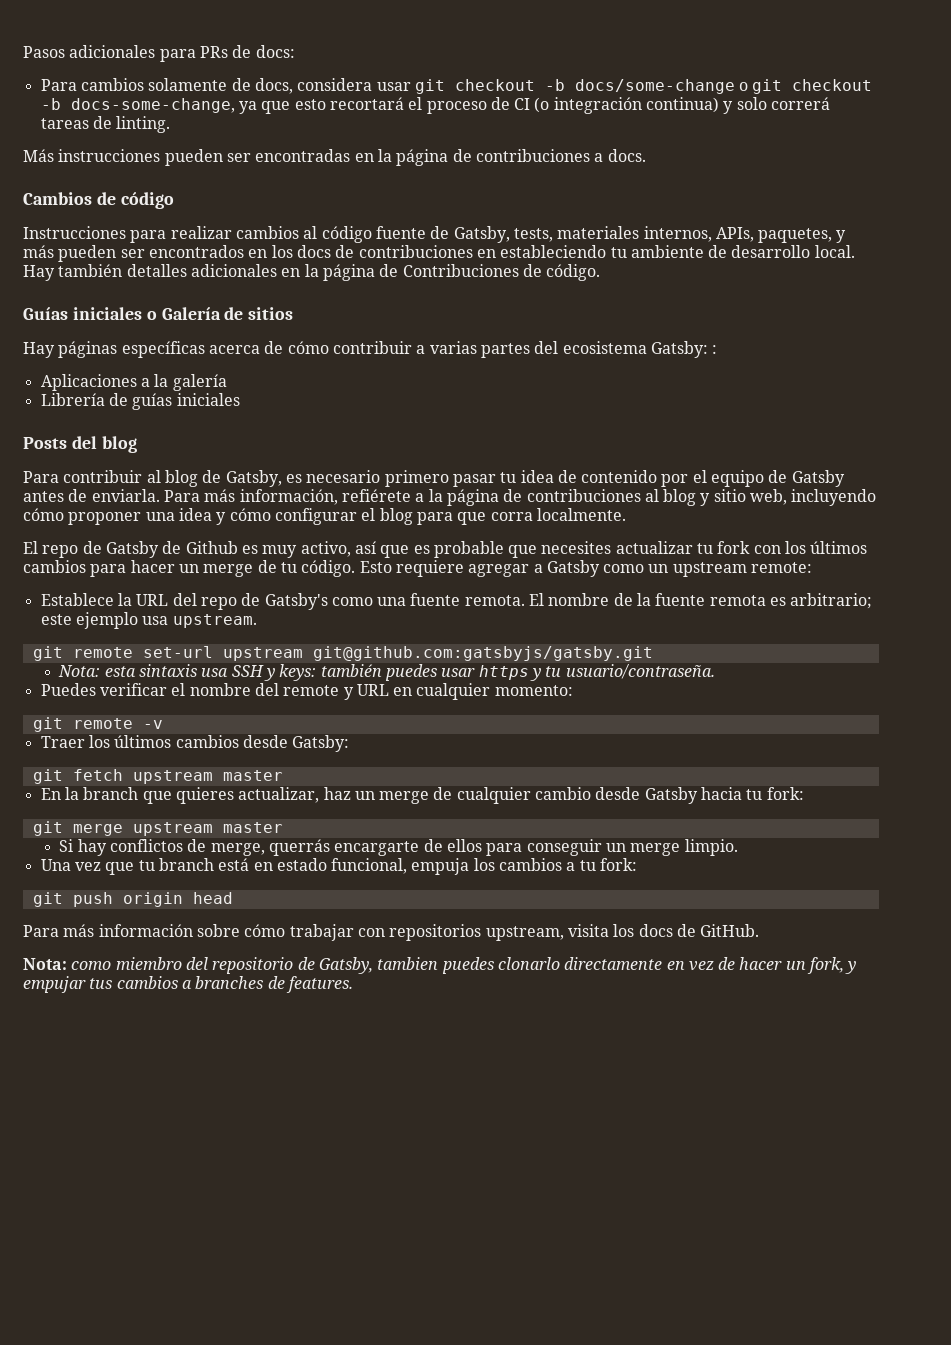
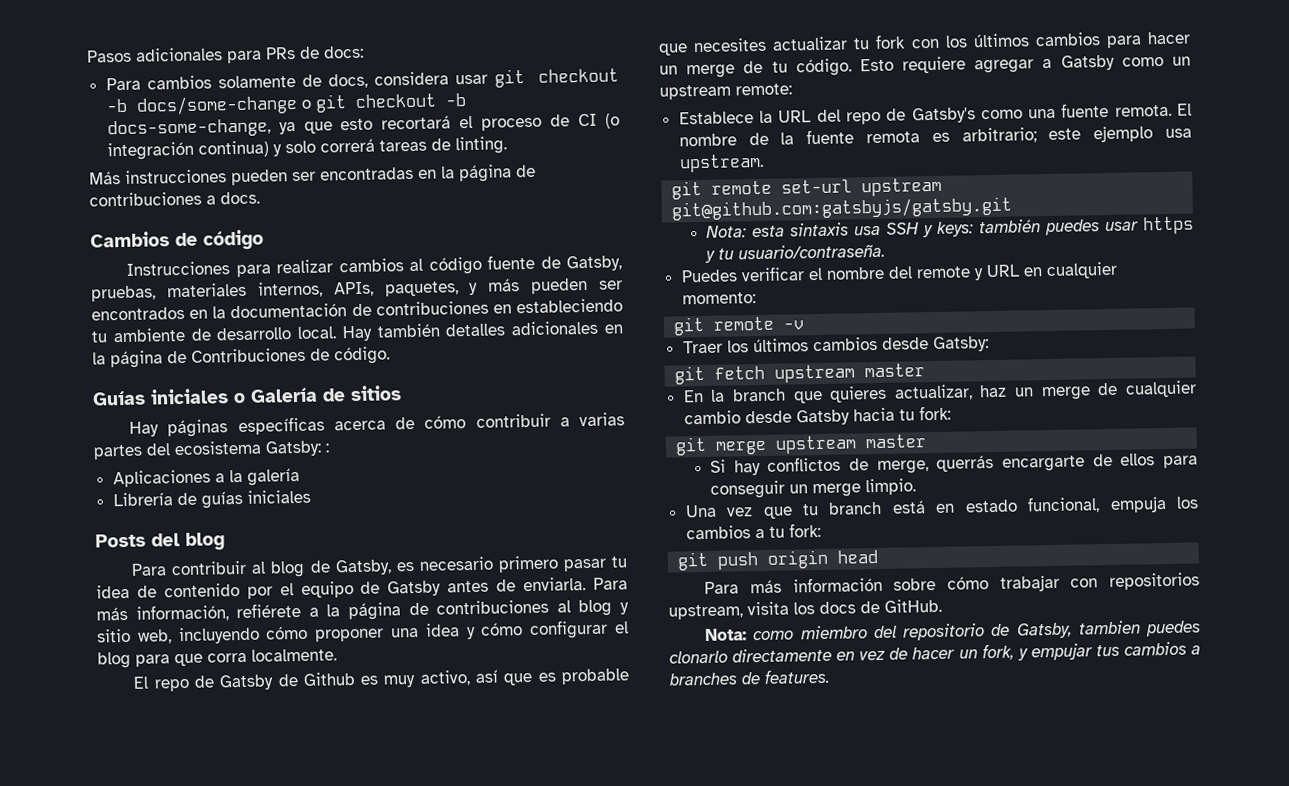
- Instrucciones para realizar cambios al código fuente de Gatsby, tests, materiales internos, APIs, paquetes, y más pueden ser encontrados en los docs de contribuciones en estableciendo tu ambiente de desarrollo local.
+ Instrucciones para realizar cambios al código fuente de Gatsby, pruebas, materiales internos, APIs, paquetes, y más pueden ser encontrados en la documentación de contribuciones en estableciendo tu ambiente de desarrollo local.

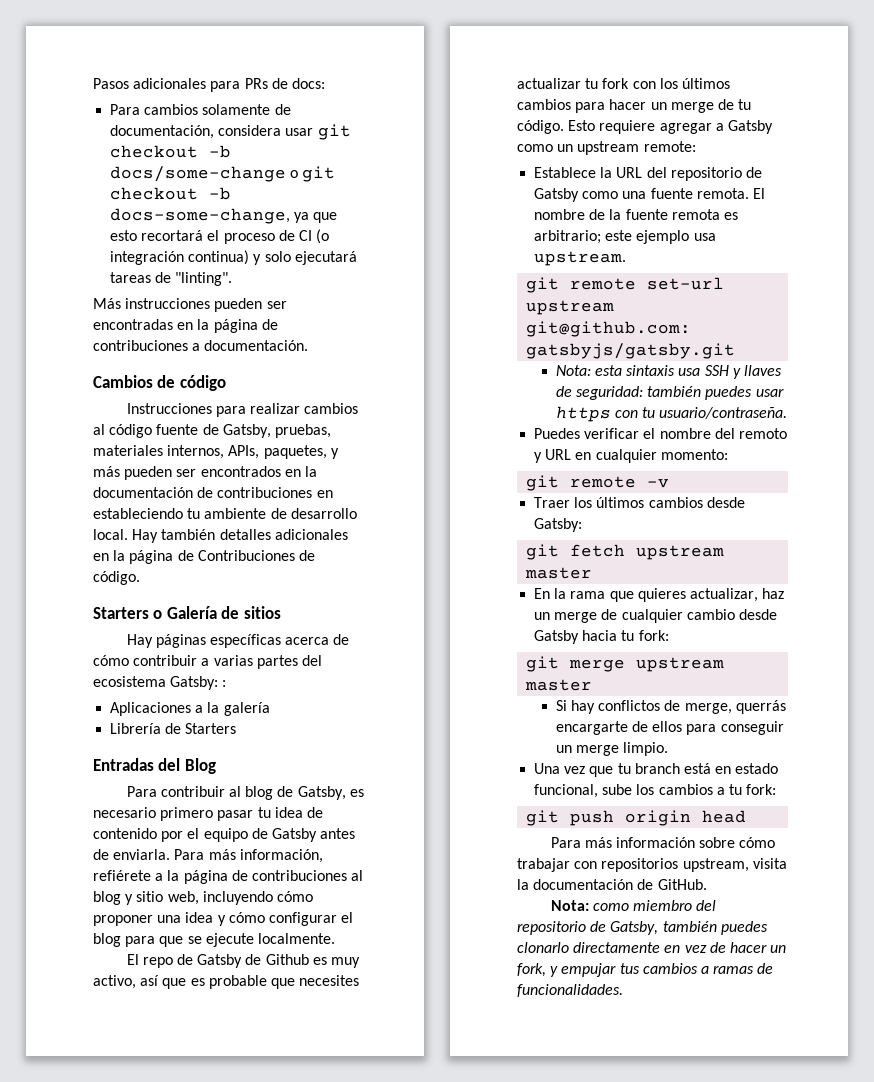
- Para cambios solamente de docs, considera usar git checkout -b docs/some-change o git checkout -b docs-some-change, ya que esto recortará el proceso de CI (o integración continua) y solo correrá tareas de linting.
+ Para cambios solamente de documentación, considera usar git checkout -b docs/some-change o git checkout -b docs-some-change, ya que esto recortará el proceso de CI (o integración continua) y solo ejecutará tareas de "linting".
- Más instrucciones pueden ser encontradas en la página de contribuciones a docs.
+ Más instrucciones pueden ser encontradas en la página de contribuciones a documentación.
- Guías iniciales o Galería de sitios
+ Starters o Galería de sitios
- Librería de guías iniciales
- Posts del blog
+ Librería de Starters
+ Entradas del Blog
- Para más información, refiérete a la página de contribuciones al blog y sitio web, incluyendo cómo proponer una idea y cómo configurar el blog para que corra localmente.
+ Para más información, refiérete a la página de contribuciones al blog y sitio web, incluyendo cómo proponer una idea y cómo configurar el blog para que se ejecute localmente.
- Establece la URL del repo de Gatsby's como una fuente remota.
+ Establece la URL del repositorio de Gatsby como una fuente remota.
- Nota: esta sintaxis usa SSH y keys: también puedes usar https y tu usuario/contraseña.
+ Nota: esta sintaxis usa SSH y llaves de seguridad: también puedes usar https con tu usuario/contraseña.
- Puedes verificar el nombre del remote y URL en cualquier momento:
+ Puedes verificar el nombre del remoto y URL en cualquier momento:
- En la branch que quieres actualizar, haz un merge de cualquier cambio desde Gatsby hacia tu fork:
+ En la rama que quieres actualizar, haz un merge de cualquier cambio desde Gatsby hacia tu fork:
- Una vez que tu branch está en estado funcional, empuja los cambios a tu fork:
+ Una vez que tu branch está en estado funcional, sube los cambios a tu fork:
- Para más información sobre cómo trabajar con repositorios upstream, visita los docs de GitHub.
+ Para más información sobre cómo trabajar con repositorios upstream, visita la documentación de GitHub.
- Nota: como miembro del repositorio de Gatsby, tambien puedes clonarlo directamente en vez de hacer un fork, y empujar tus cambios a branches de features.
+ Nota: como miembro del repositorio de Gatsby, también puedes clonarlo directamente en vez de hacer un fork, y empujar tus cambios a ramas de funcionalidades.

